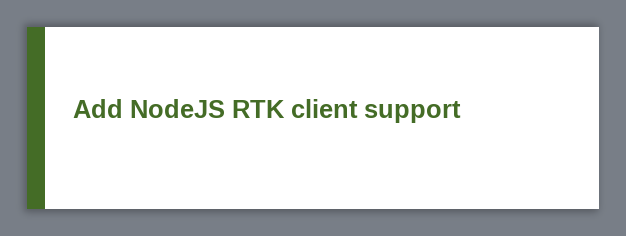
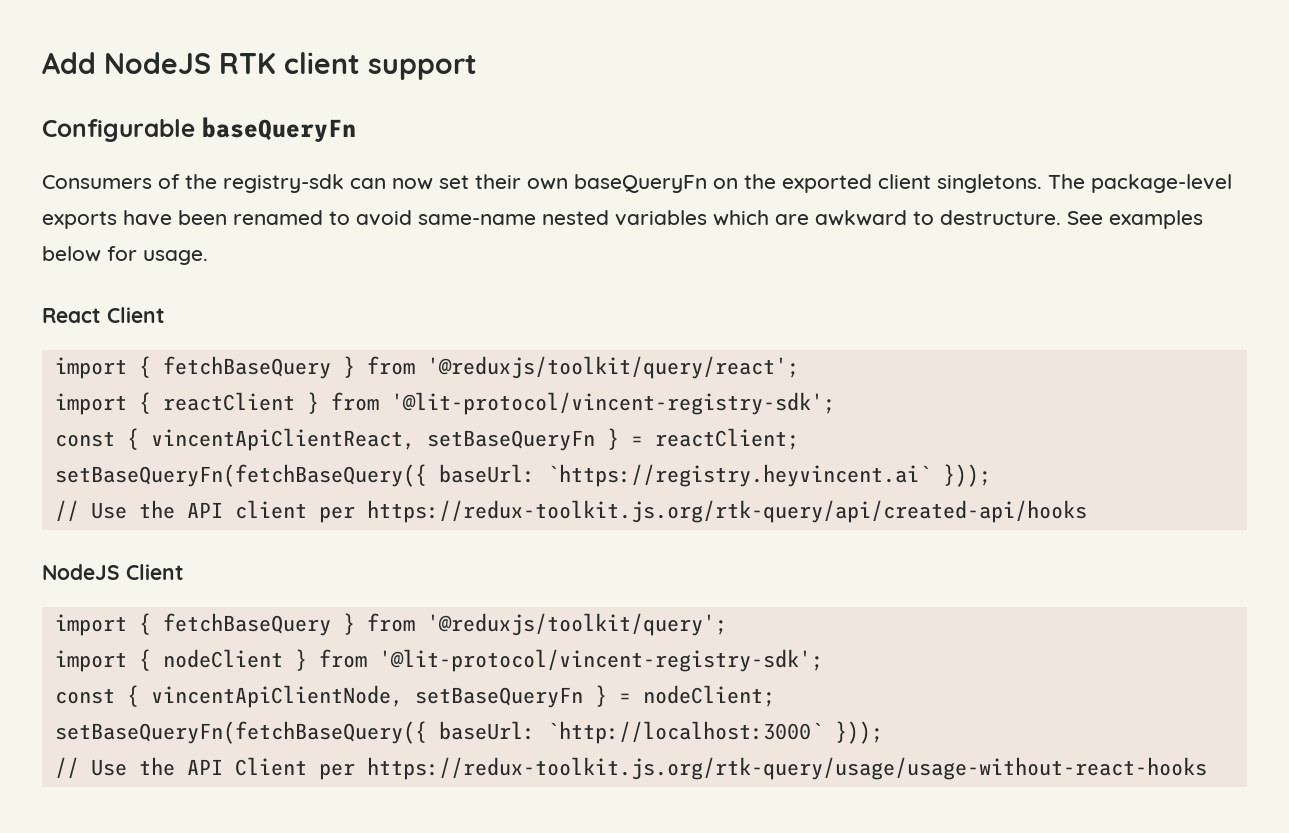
+ Configurable baseQueryFn
+ Consumers of the registry-sdk can now set their own baseQueryFn on the exported client singletons. The package-level exports have been renamed to avoid same-name nested variables which are awkward to destructure. See examples below for usage.
+ React Client
+ import { fetchBaseQuery } from '@reduxjs/toolkit/query/react';
+ import { reactClient } from '@lit-protocol/vincent-registry-sdk';
+ const { vincentApiClientReact, setBaseQueryFn } = reactClient;
+ setBaseQueryFn(fetchBaseQuery({ baseUrl: `https://registry.heyvincent.ai` }));
+ // Use the API client per https://redux-toolkit.js.org/rtk-query/api/created-api/hooks
+ NodeJS Client
+ import { fetchBaseQuery } from '@reduxjs/toolkit/query';
+ import { nodeClient } from '@lit-protocol/vincent-registry-sdk';
+ const { vincentApiClientNode, setBaseQueryFn } = nodeClient;
+ setBaseQueryFn(fetchBaseQuery({ baseUrl: `http://localhost:3000` }));
+ // Use the API Client per https://redux-toolkit.js.org/rtk-query/usage/usage-without-react-hooks

